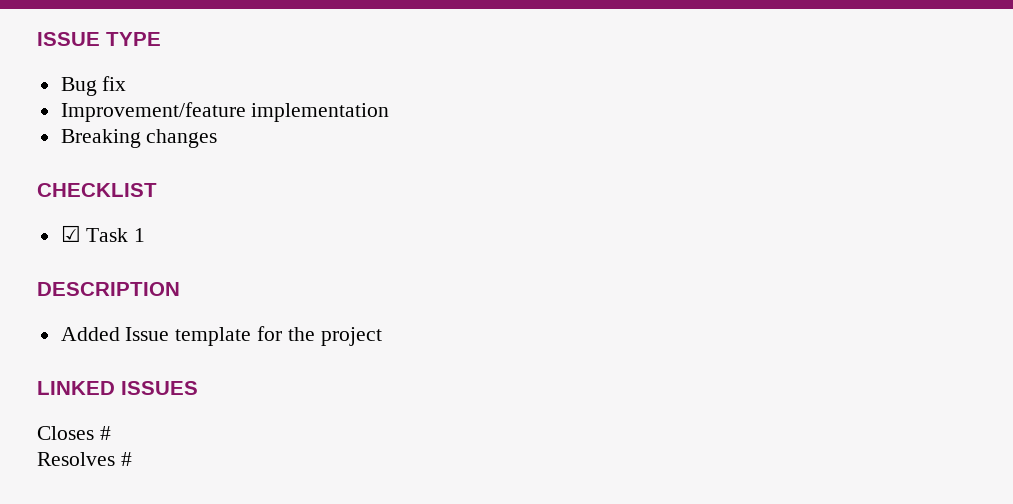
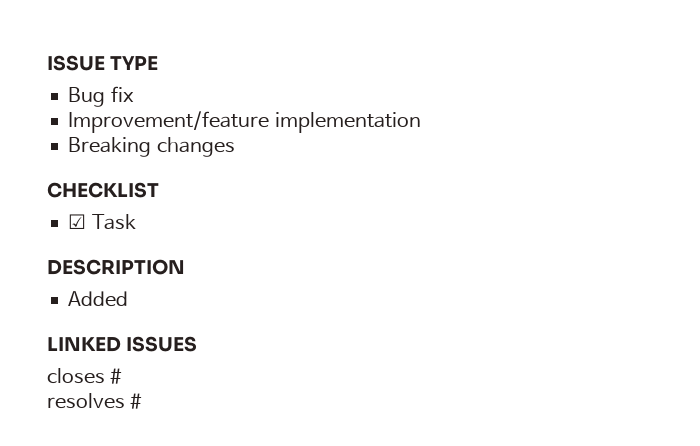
- ☑ Task 1
+ ☑ Task
- Added Issue template for the project
+ Added
- Closes #
+ closes #
- Resolves #
+ resolves #

